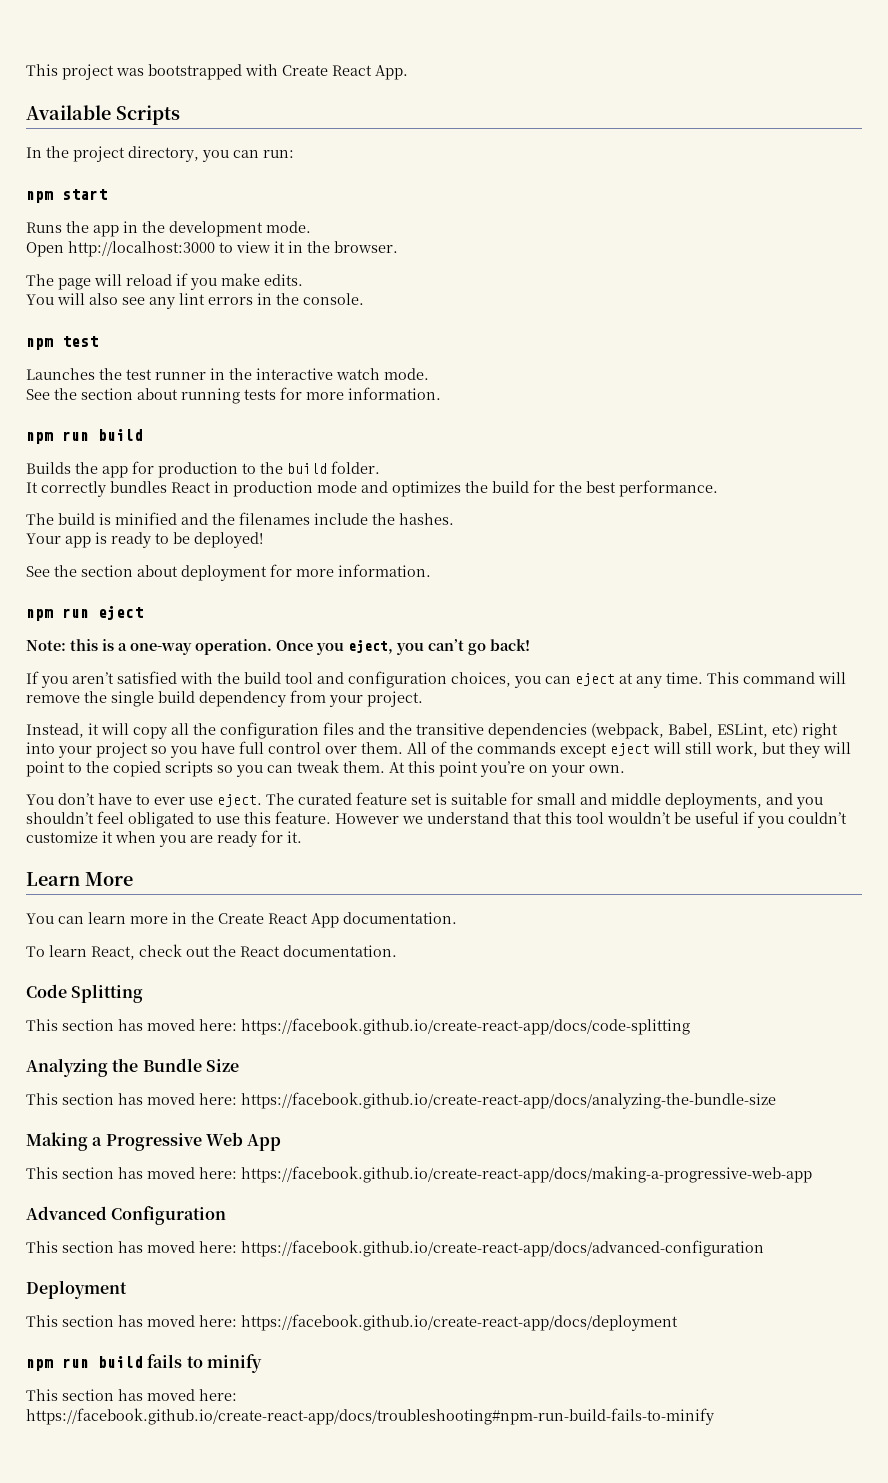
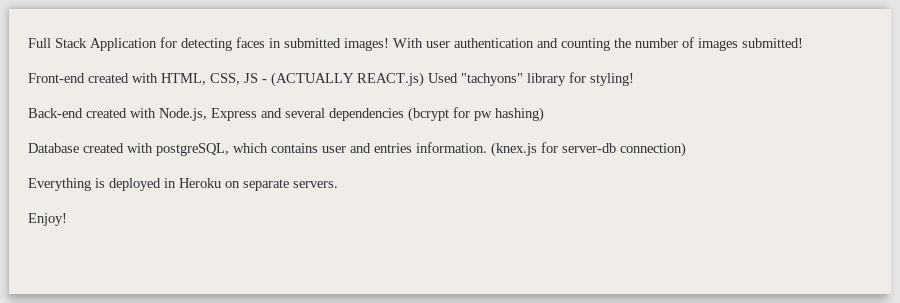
- This project was bootstrapped with Create React App.
- Available Scripts
- In the project directory, you can run:
- npm start
- Runs the app in the development mode.
- Open http://localhost:3000 to view it in the browser.
- The page will reload if you make edits.
- You will also see any lint errors in the console.
- npm test
- Launches the test runner in the interactive watch mode.
- See the section about running tests for more information.
- npm run build
- Builds the app for production to the build folder.
- It correctly bundles React in production mode and optimizes the build for the best performance.
- The build is minified and the filenames include the hashes.
- Your app is ready to be deployed!
- See the section about deployment for more information.
- npm run eject
- Note: this is a one-way operation. Once you eject, you can’t go back!
- If you aren’t satisfied with the build tool and configuration choices, you can eject at any time. This command will remove the single build dependency from your project.
- Instead, it will copy all the configuration files and the transitive dependencies (webpack, Babel, ESLint, etc) right into your project so you have full control over them. All of the commands except eject will still work, but they will point to the copied scripts so you can tweak them. At this point you’re on your own.
- You don’t have to ever use eject. The curated feature set is suitable for small and middle deployments, and you shouldn’t feel obligated to use this feature. However we understand that this tool wouldn’t be useful if you couldn’t customize it when you are ready for it.
- Learn More
- You can learn more in the Create React App documentation.
- To learn React, check out the React documentation.
- Code Splitting
- This section has moved here: https://facebook.github.io/create-react-app/docs/code-splitting
- Analyzing the Bundle Size
- This section has moved here: https://facebook.github.io/create-react-app/docs/analyzing-the-bundle-size
- Making a Progressive Web App
- This section has moved here: https://facebook.github.io/create-react-app/docs/making-a-progressive-web-app
- Advanced Configuration
- This section has moved here: https://facebook.github.io/create-react-app/docs/advanced-configuration
- Deployment
- This section has moved here: https://facebook.github.io/create-react-app/docs/deployment
- npm run build fails to minify
- This section has moved here: https://facebook.github.io/create-react-app/docs/troubleshooting#npm-run-build-fails-to-minify
+ Full Stack Application for detecting faces in submitted images! With user authentication and counting the number of images submitted!
+ Front-end created with HTML, CSS, JS - (ACTUALLY REACT.js) Used "tachyons" library for styling!
+ Back-end created with Node.js, Express and several dependencies (bcrypt for pw hashing)
+ Database created with postgreSQL, which contains user and entries information. (knex.js for server-db connection)
+ Everything is deployed in Heroku on separate servers.
+ Enjoy!

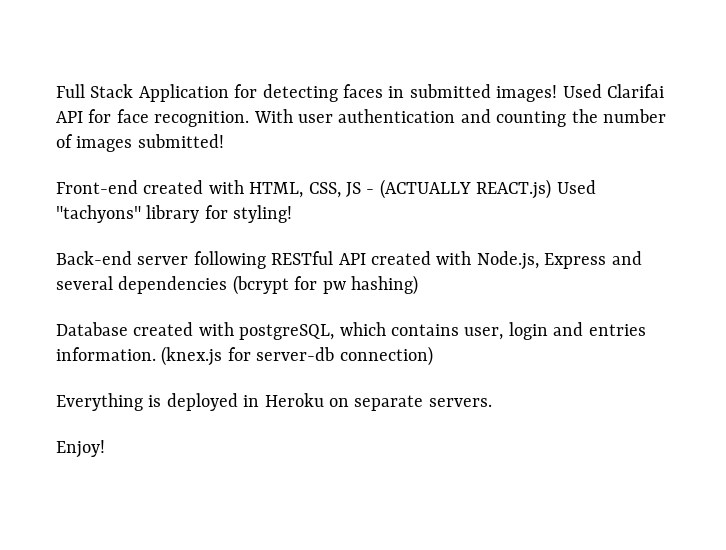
+ Used Clarifai API for face recognition.
- Back-end created with Node.js, Express and several dependencies (bcrypt for pw hashing)
+ Back-end server following RESTful API created with Node.js, Express and several dependencies (bcrypt for pw hashing)
- Database created with postgreSQL, which contains user and entries information.
+ Database created with postgreSQL, which contains user, login and entries information.

